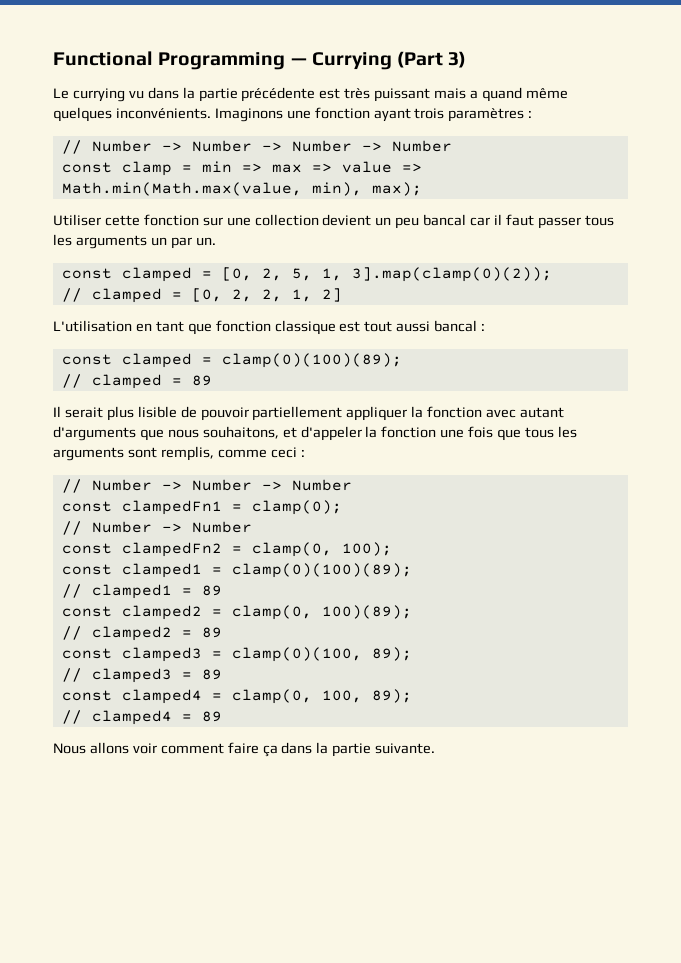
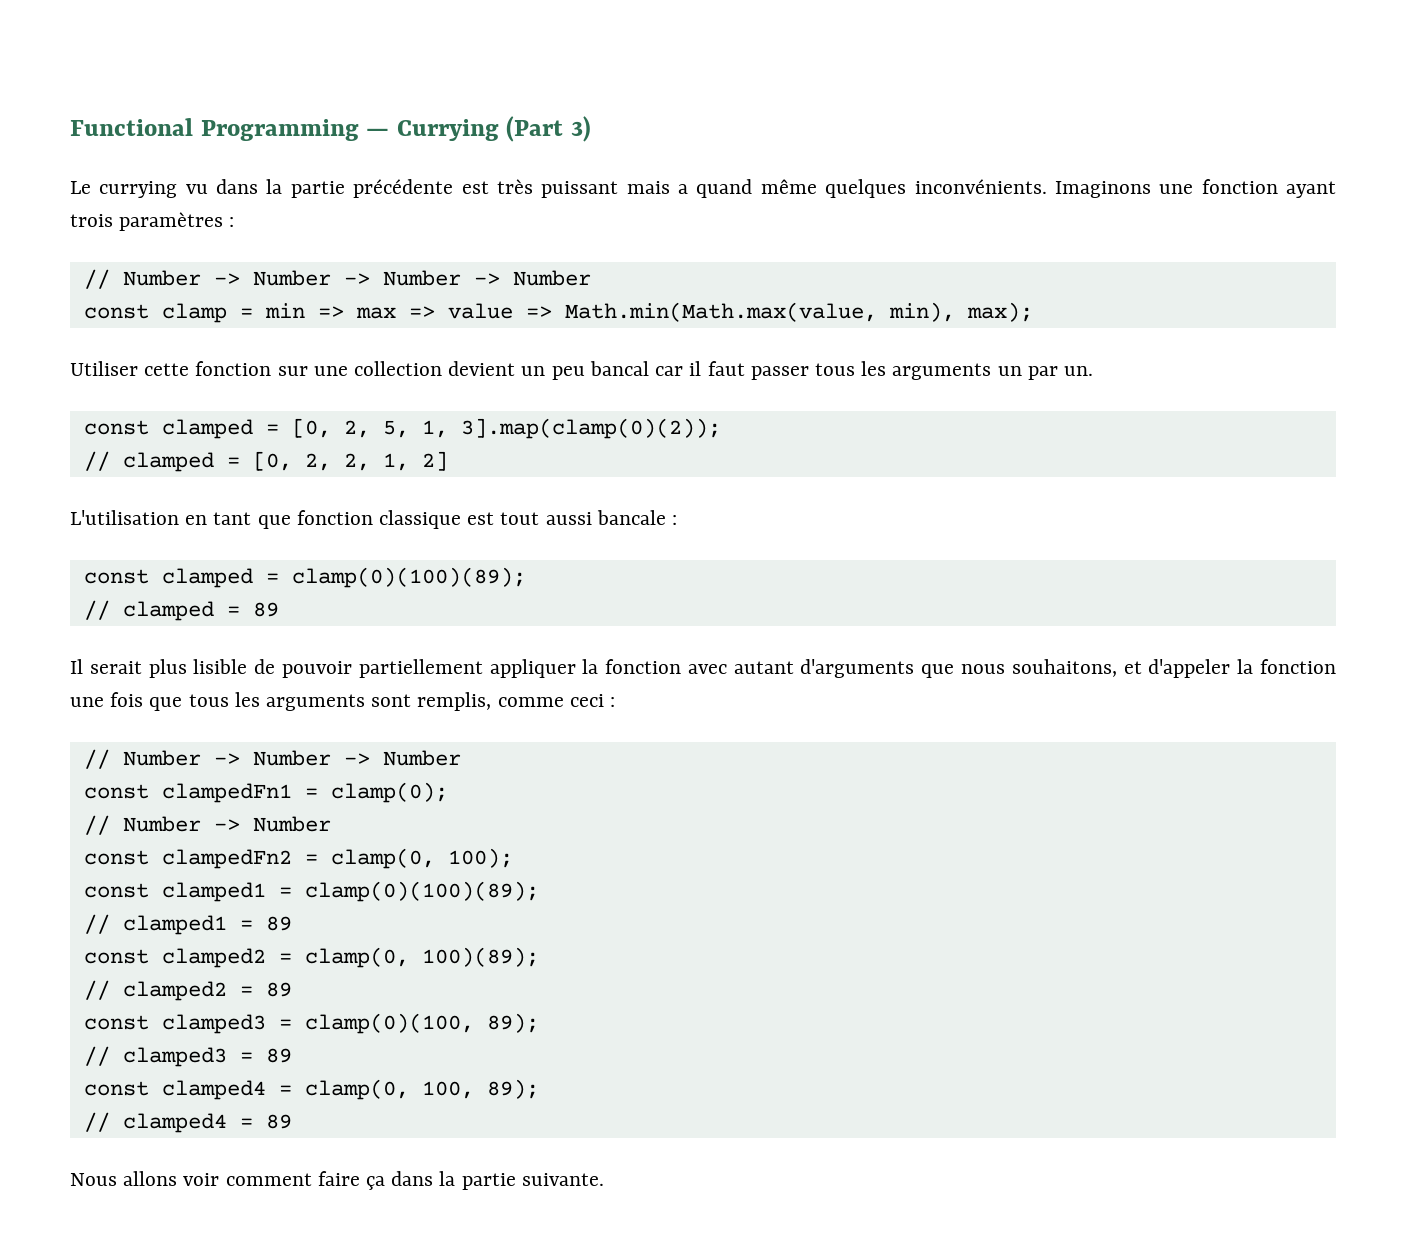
- L'utilisation en tant que fonction classique est tout aussi bancal :
+ L'utilisation en tant que fonction classique est tout aussi bancale :

